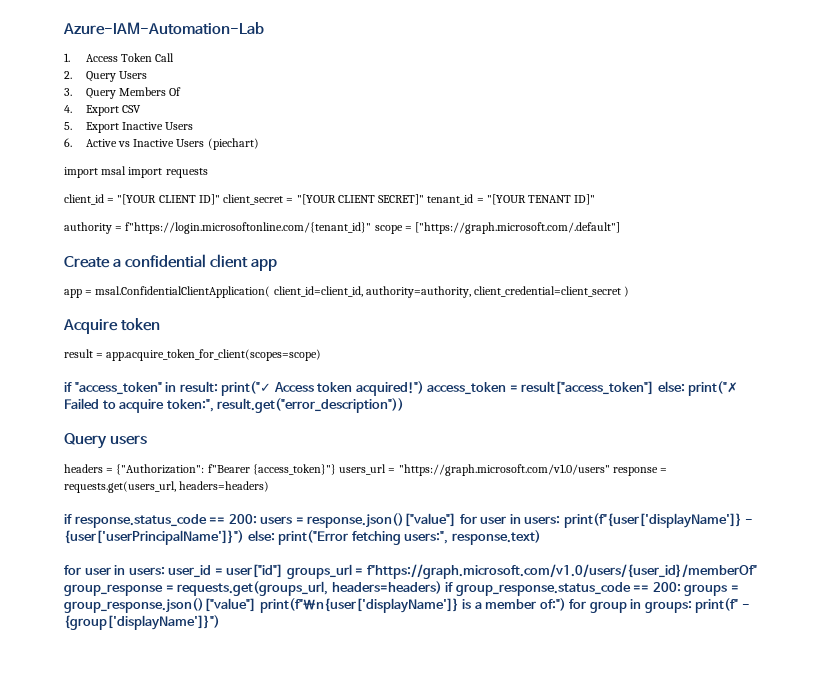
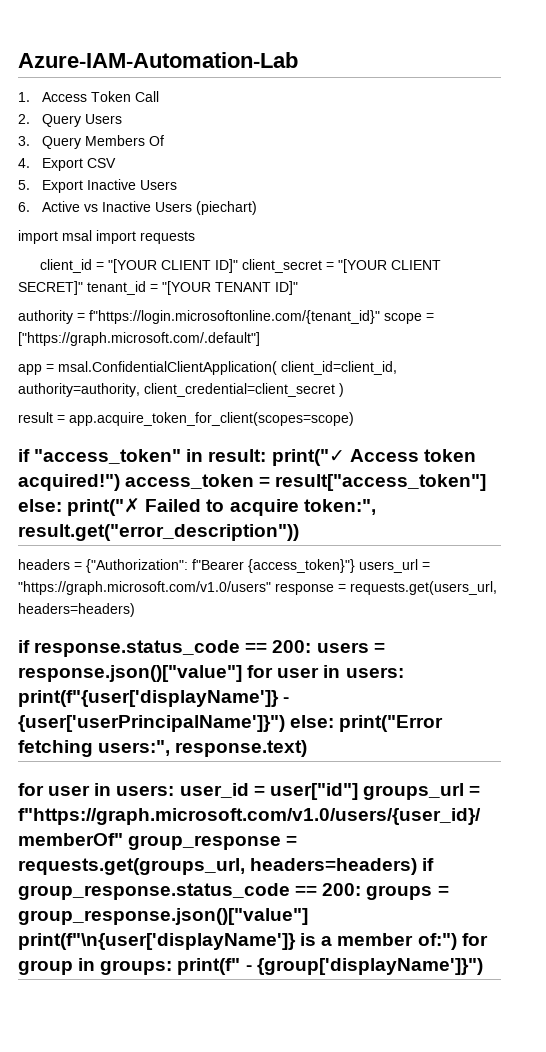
- Create a confidential client app
- Acquire token
- Query users

